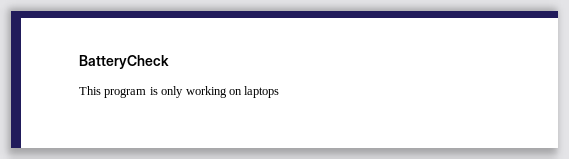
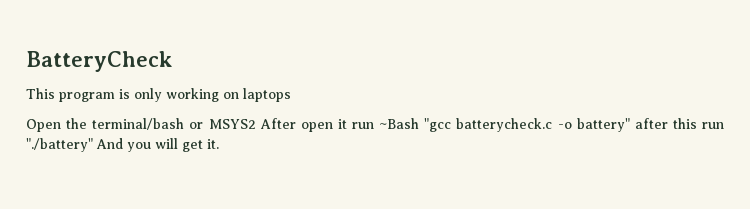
+ Open the terminal/bash or MSYS2 After open it run ~Bash "gcc batterycheck.c -o battery" after this run "./battery" And you will get it.

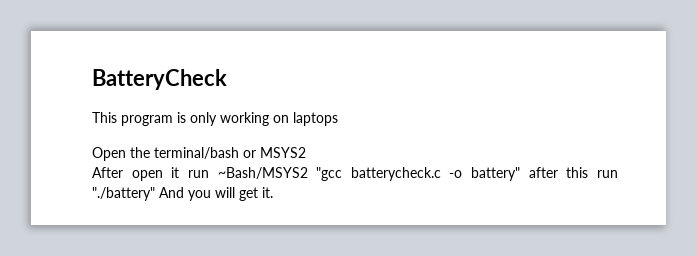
- Open the terminal/bash or MSYS2 After open it run ~Bash "gcc batterycheck.c -o battery" after this run "./battery" And you will get it.
+ Open the terminal/bash or MSYS2
+ After open it run ~Bash/MSYS2 "gcc batterycheck.c -o battery" after this run "./battery" And you will get it.

